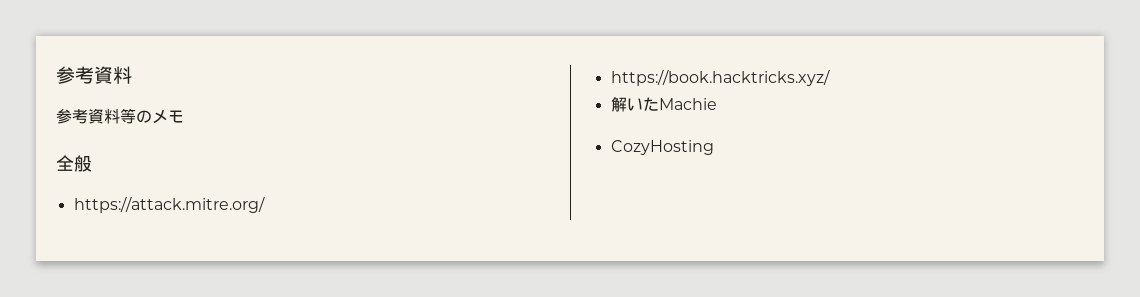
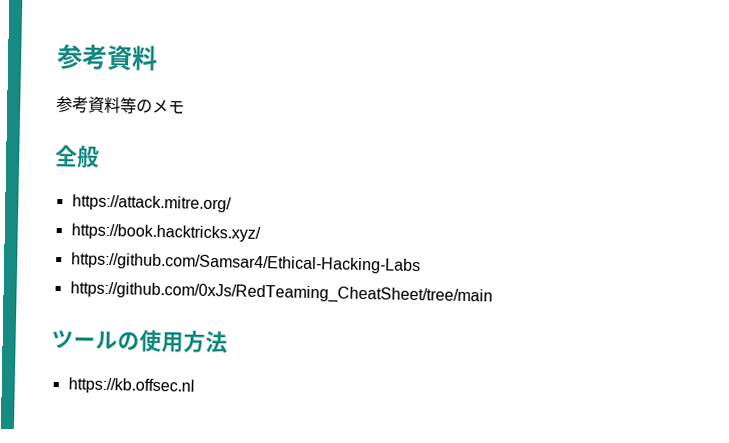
- 解いたMachie
- CozyHosting
+ https://github.com/Samsar4/Ethical-Hacking-Labs
+ https://github.com/0xJs/RedTeaming_CheatSheet/tree/main
+ ツールの使用方法
+ https://kb.offsec.nl

